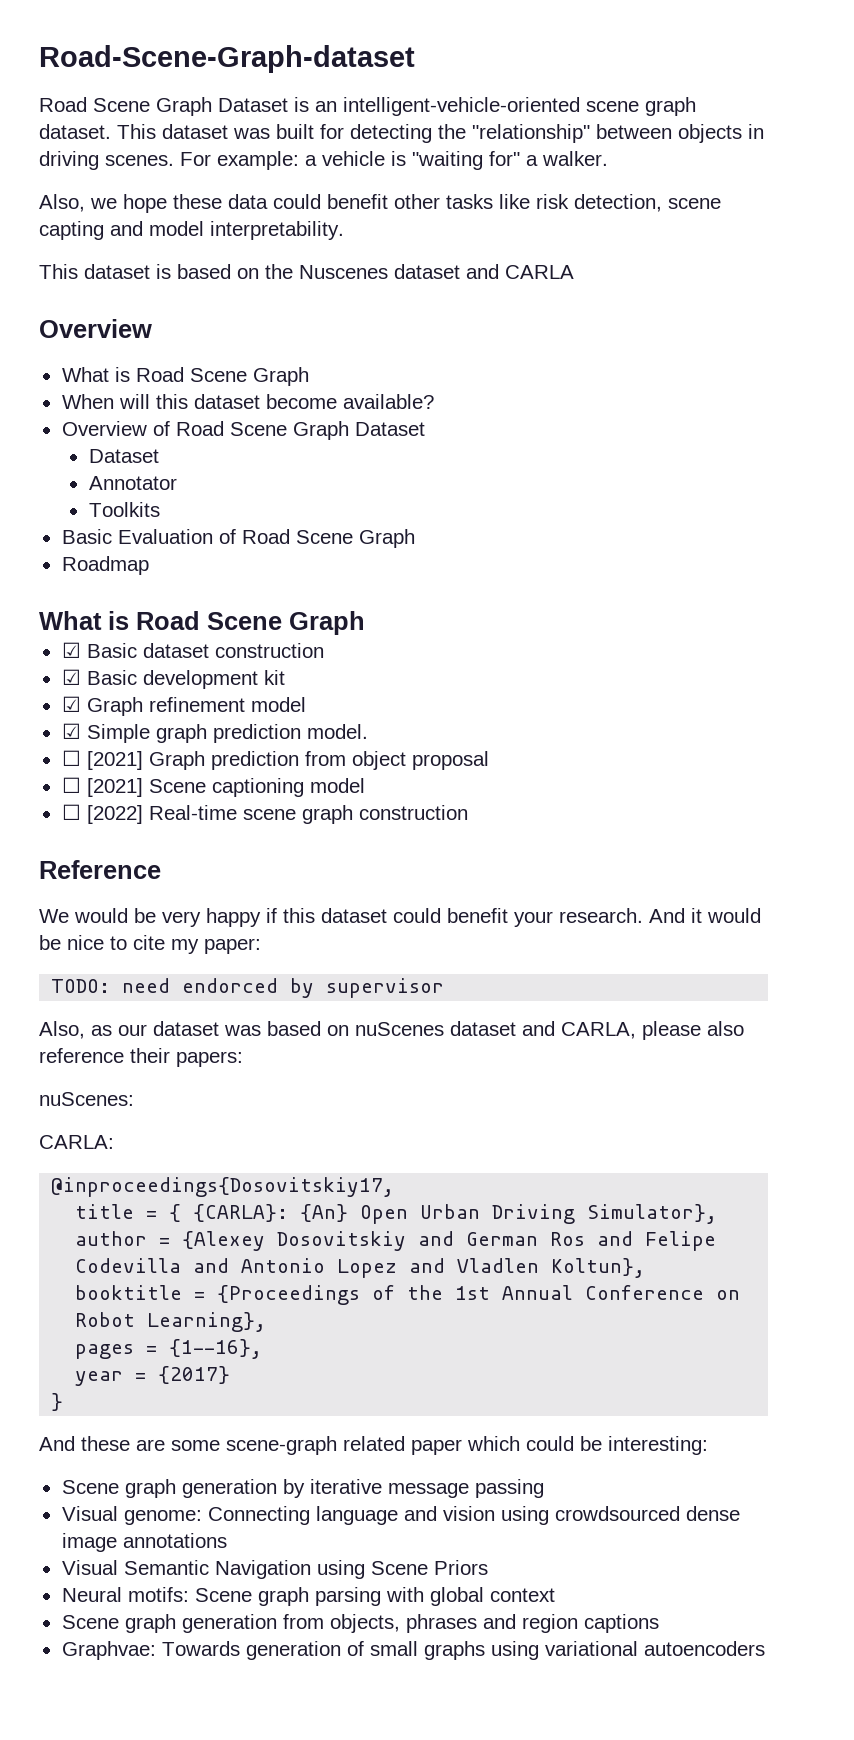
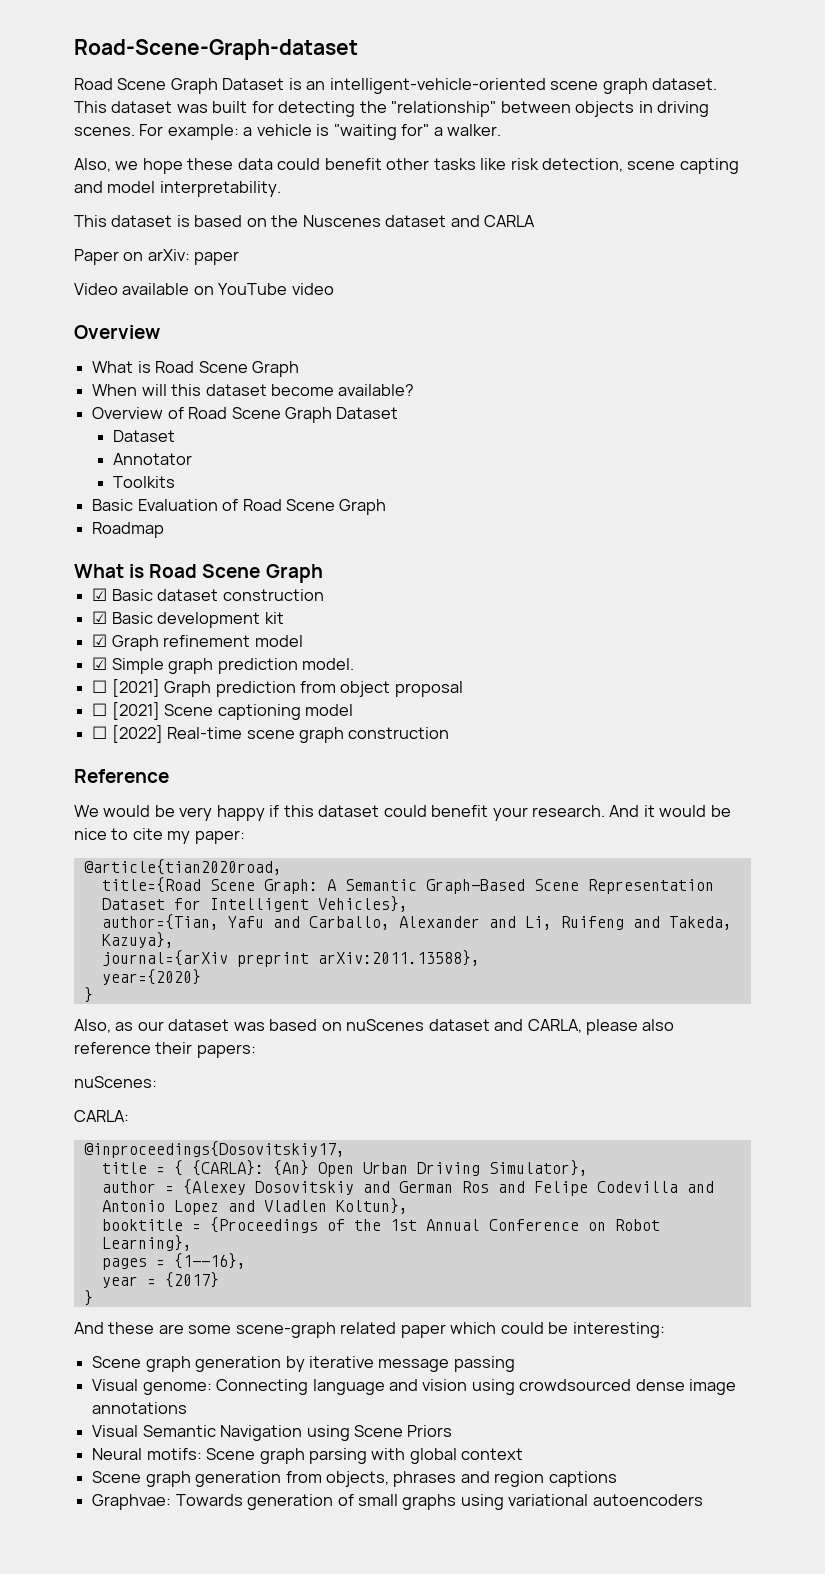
+ Paper on arXiv: paper
+ Video available on YouTube video
- TODO: need endorced by supervisor
+ @article{tian2020road,
+ title={Road Scene Graph: A Semantic Graph-Based Scene Representation Dataset for Intelligent Vehicles},
+ author={Tian, Yafu and Carballo, Alexander and Li, Ruifeng and Takeda, Kazuya},
+ journal={arXiv preprint arXiv:2011.13588},
+ year={2020}
+ }

